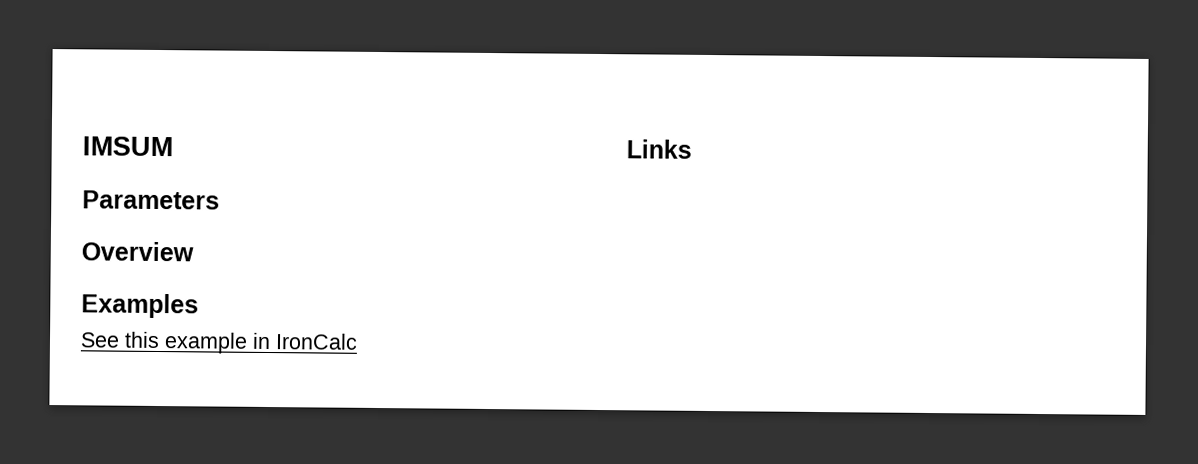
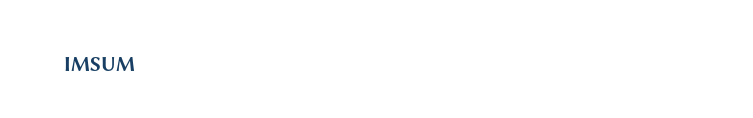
- Parameters
- Overview
- Examples
- See this example in IronCalc
- Links

